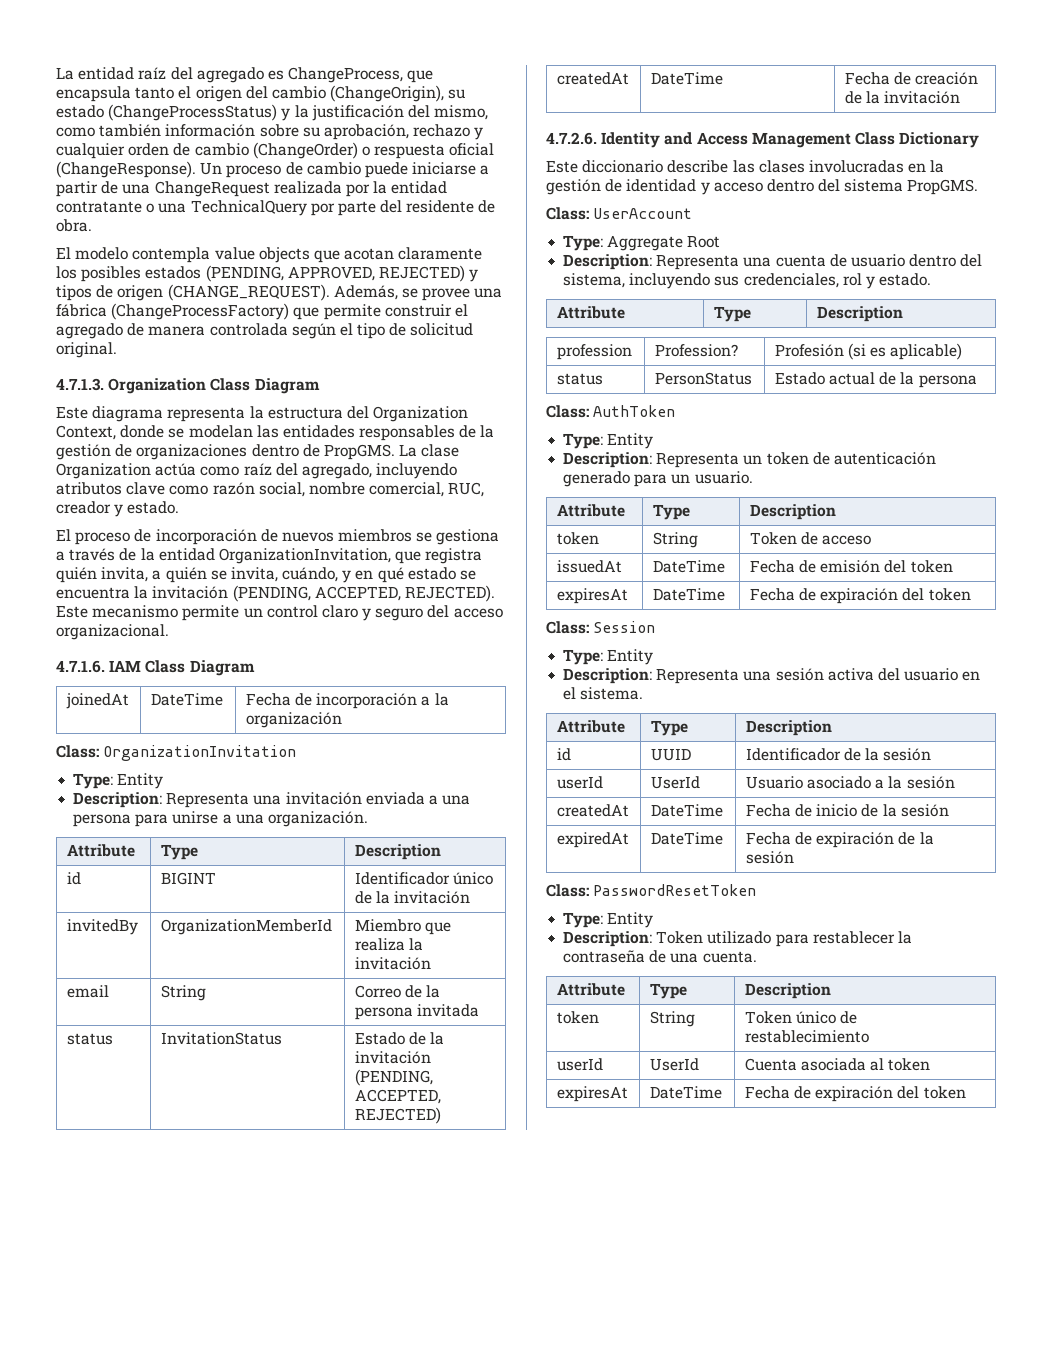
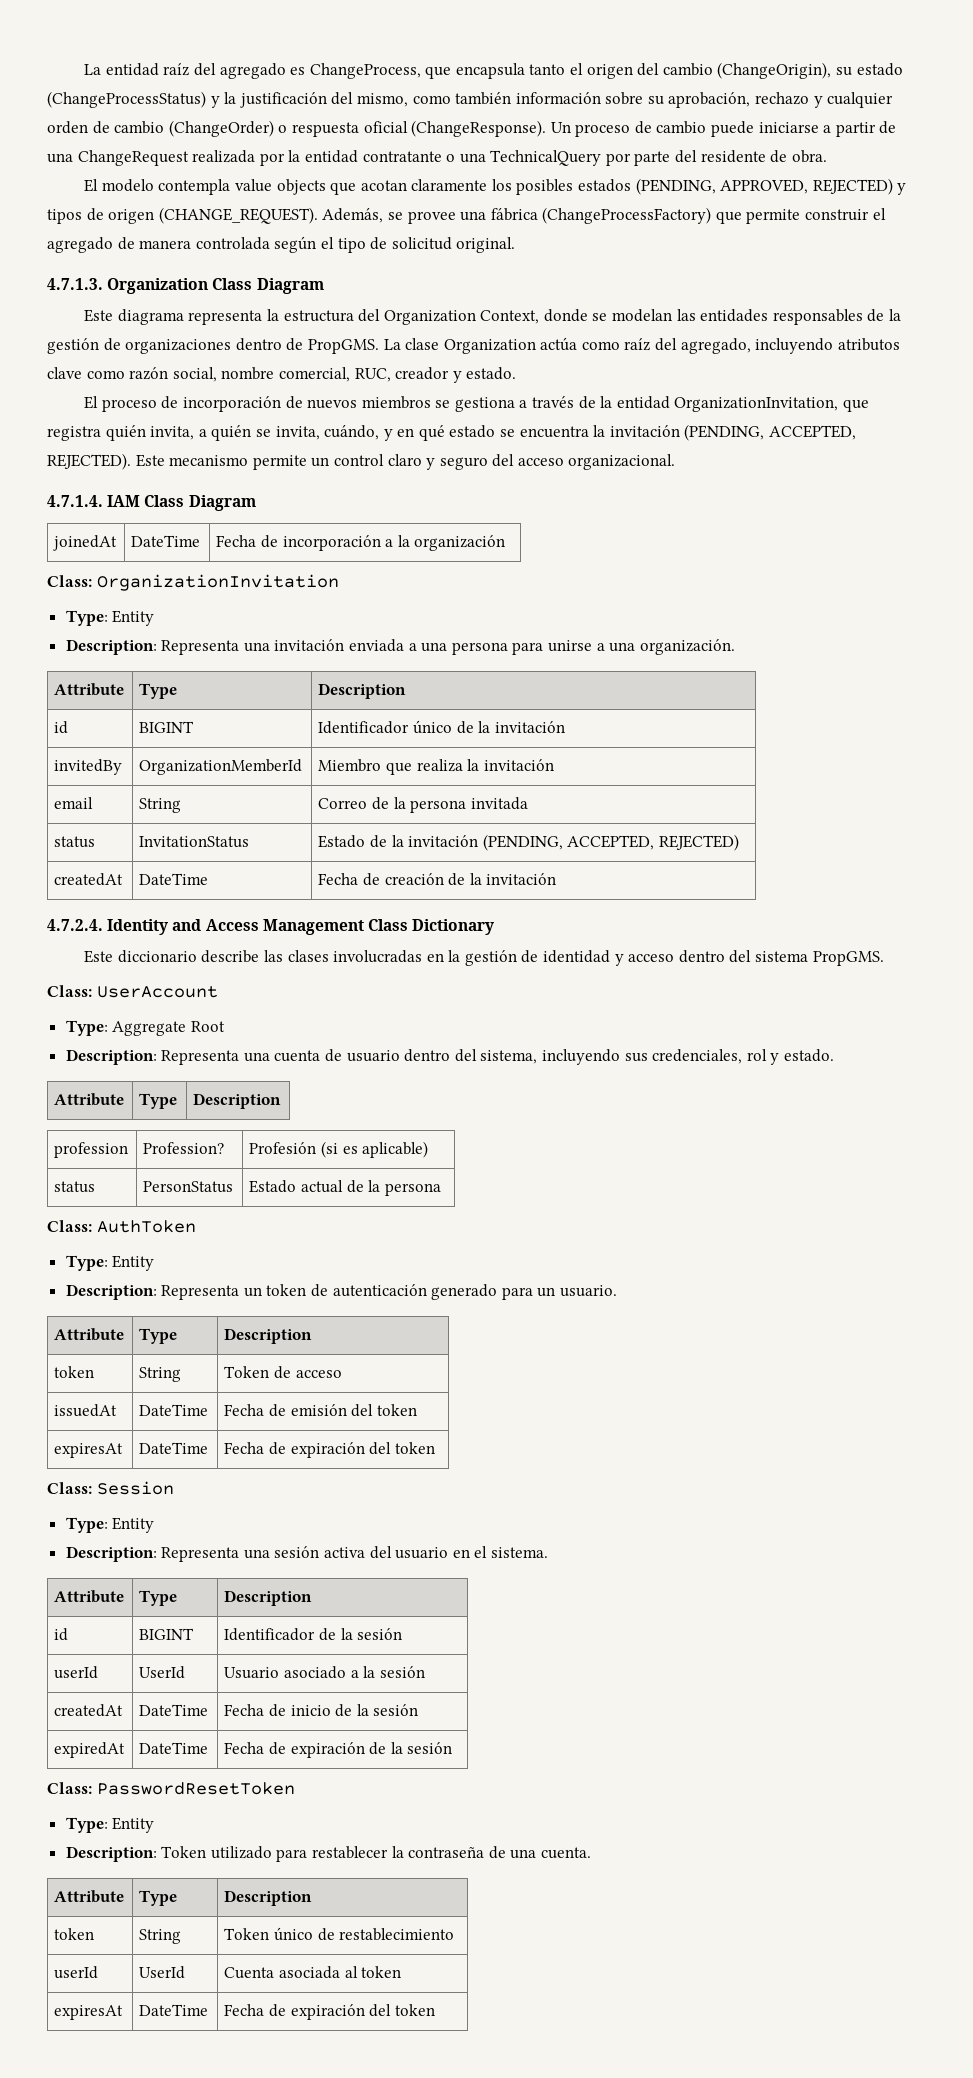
- 4.7.1.6. IAM Class Diagram
+ 4.7.1.4. IAM Class Diagram
- 4.7.2.6. Identity and Access Management Class Dictionary
+ 4.7.2.4. Identity and Access Management Class Dictionary
- id | UUID | Identificador de la sesión
+ id | BIGINT | Identificador de la sesión

